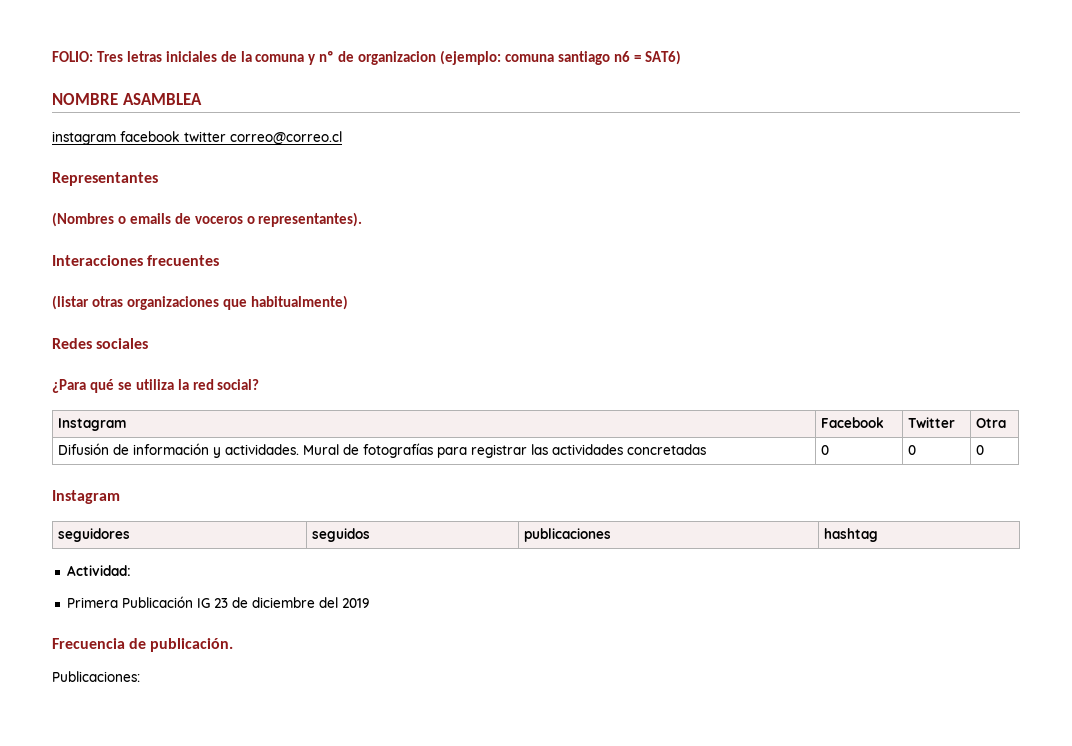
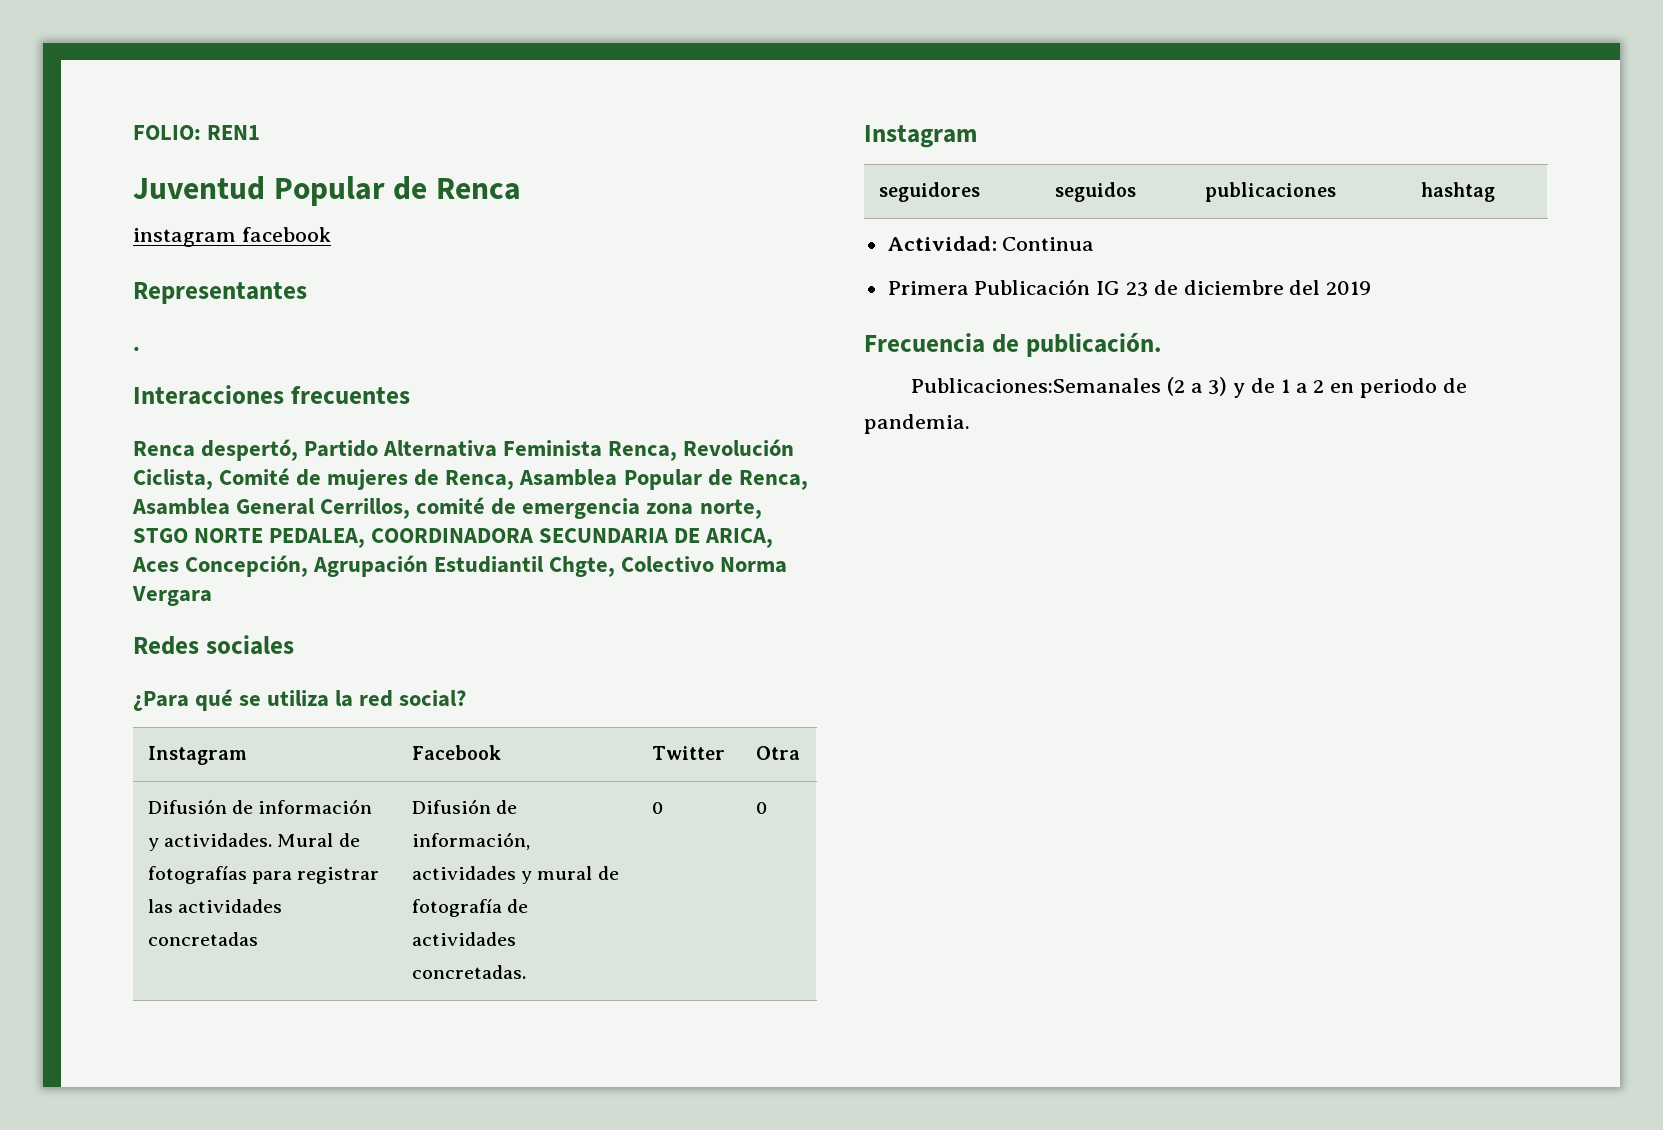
- FOLIO: Tres letras iniciales de la comuna y nº de organizacion (ejemplo: comuna santiago n6 = SAT6)
- NOMBRE ASAMBLEA
+ FOLIO: REN1
+ Juventud Popular de Renca
- instagram facebook twitter correo@correo.cl
+ instagram facebook
- (Nombres o emails de voceros o representantes).
+ .
  Interacciones frecuentes
- (listar otras organizaciones que habitualmente)
+ Renca despertó, Partido Alternativa Feminista Renca, Revolución Ciclista, Comité de mujeres de Renca, Asamblea Popular de Renca, Asamblea General Cerrillos, comité de emergencia zona norte, STGO NORTE PEDALEA, COORDINADORA SECUNDARIA DE ARICA, Aces Concepción, Agrupación Estudiantil Chgte, Colectivo Norma Vergara
- Difusión de información y actividades. Mural de fotografías para registrar las actividades concretadas | 0 | 0 | 0
+ Difusión de información y actividades. Mural de fotografías para registrar las actividades concretadas | Difusión de información, actividades y mural de fotografía de actividades concretadas. | 0 | 0
- Actividad:
+ Actividad: Continua
- Publicaciones:
+ Publicaciones:Semanales (2 a 3) y de 1 a 2 en periodo de pandemia.

